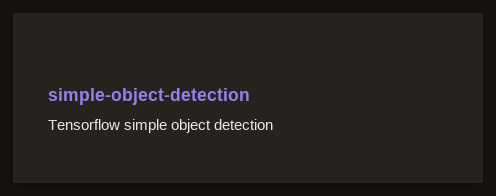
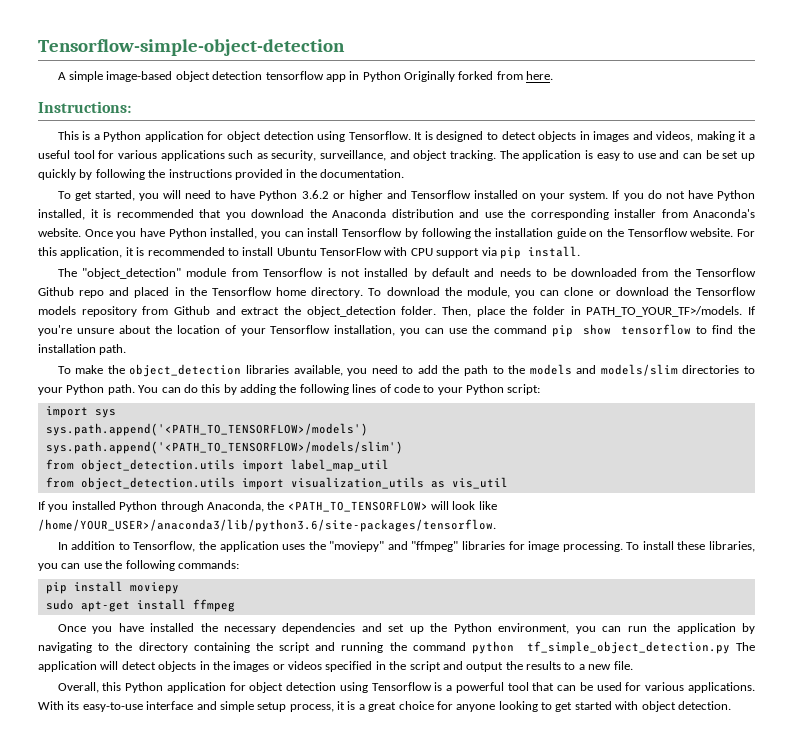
- simple-object-detection
- Tensorflow simple object detection
+ Tensorflow-simple-object-detection
+ A simple image-based object detection tensorflow app in Python Originally forked from here.
+ Instructions:
+ This is a Python application for object detection using Tensorflow. It is designed to detect objects in images and videos, making it a useful tool for various applications such as security, surveillance, and object tracking. The application is easy to use and can be set up quickly by following the instructions provided in the documentation.
+ To get started, you will need to have Python 3.6.2 or higher and Tensorflow installed on your system. If you do not have Python installed, it is recommended that you download the Anaconda distribution and use the corresponding installer from Anaconda's website. Once you have Python installed, you can install Tensorflow by following the installation guide on the Tensorflow website. For this application, it is recommended to install Ubuntu TensorFlow with CPU support via pip install.
+ The "object_detection" module from Tensorflow is not installed by default and needs to be downloaded from the Tensorflow Github repo and placed in the Tensorflow home directory. To download the module, you can clone or download the Tensorflow models repository from Github and extract the object_detection folder. Then, place the folder in PATH_TO_YOUR_TF>/models. If you're unsure about the location of your Tensorflow installation, you can use the command pip show tensorflow to find the installation path.
+ To make the object_detection libraries available, you need to add the path to the models and models/slim directories to your Python path. You can do this by adding the following lines of code to your Python script:
+ import sys
+ sys.path.append('<PATH_TO_TENSORFLOW>/models')
+ sys.path.append('<PATH_TO_TENSORFLOW>/models/slim')
+ from object_detection.utils import label_map_util
+ from object_detection.utils import visualization_utils as vis_util
+ If you installed Python through Anaconda, the <PATH_TO_TENSORFLOW> will look like /home/YOUR_USER>/anaconda3/lib/python3.6/site-packages/tensorflow.
+ In addition to Tensorflow, the application uses the "moviepy" and "ffmpeg" libraries for image processing. To install these libraries, you can use the following commands:
+ pip install moviepy
+ sudo apt-get install ffmpeg
+ Once you have installed the necessary dependencies and set up the Python environment, you can run the application by navigating to the directory containing the script and running the command python tf_simple_object_detection.py The application will detect objects in the images or videos specified in the script and output the results to a new file.
+ Overall, this Python application for object detection using Tensorflow is a powerful tool that can be used for various applications. With its easy-to-use interface and simple setup process, it is a great choice for anyone looking to get started with object detection.

